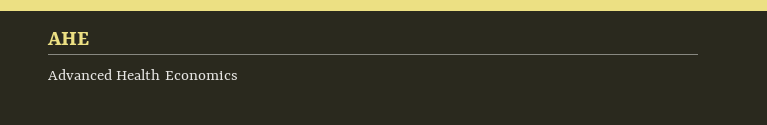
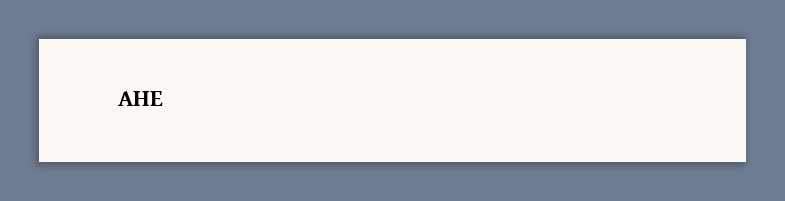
- Advanced Health Economics

